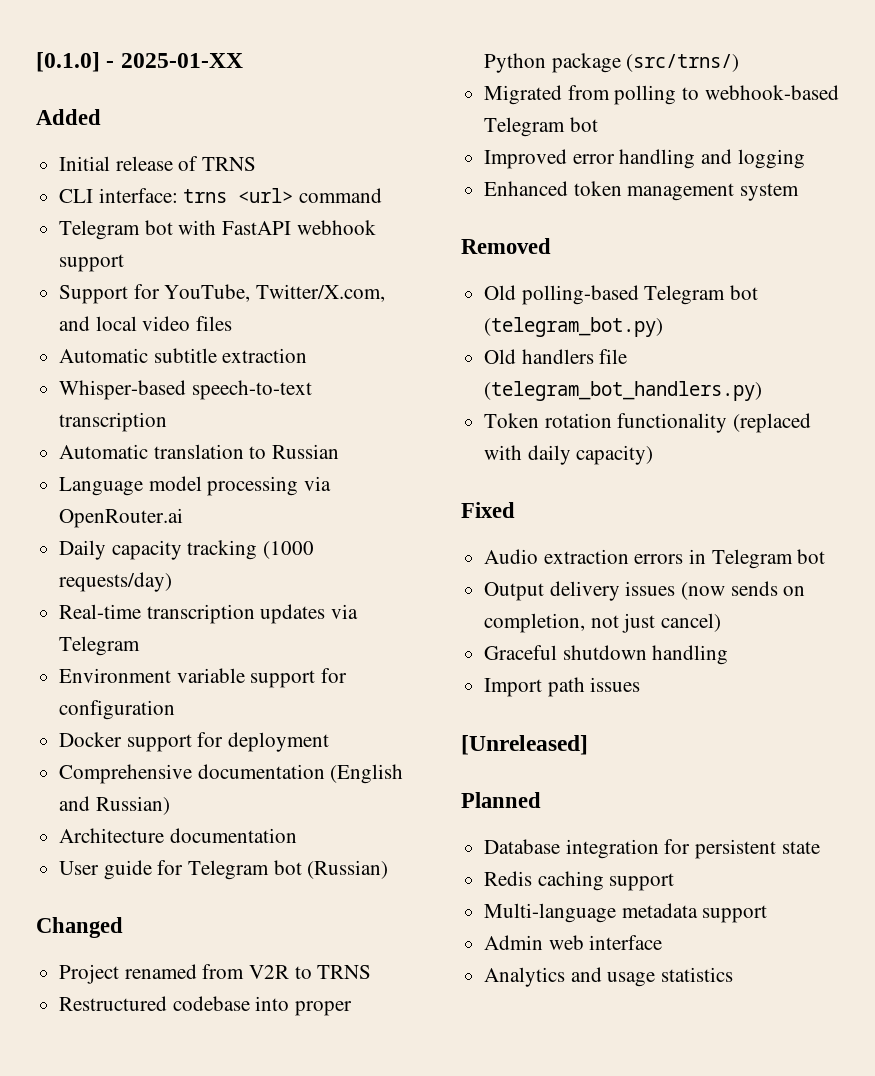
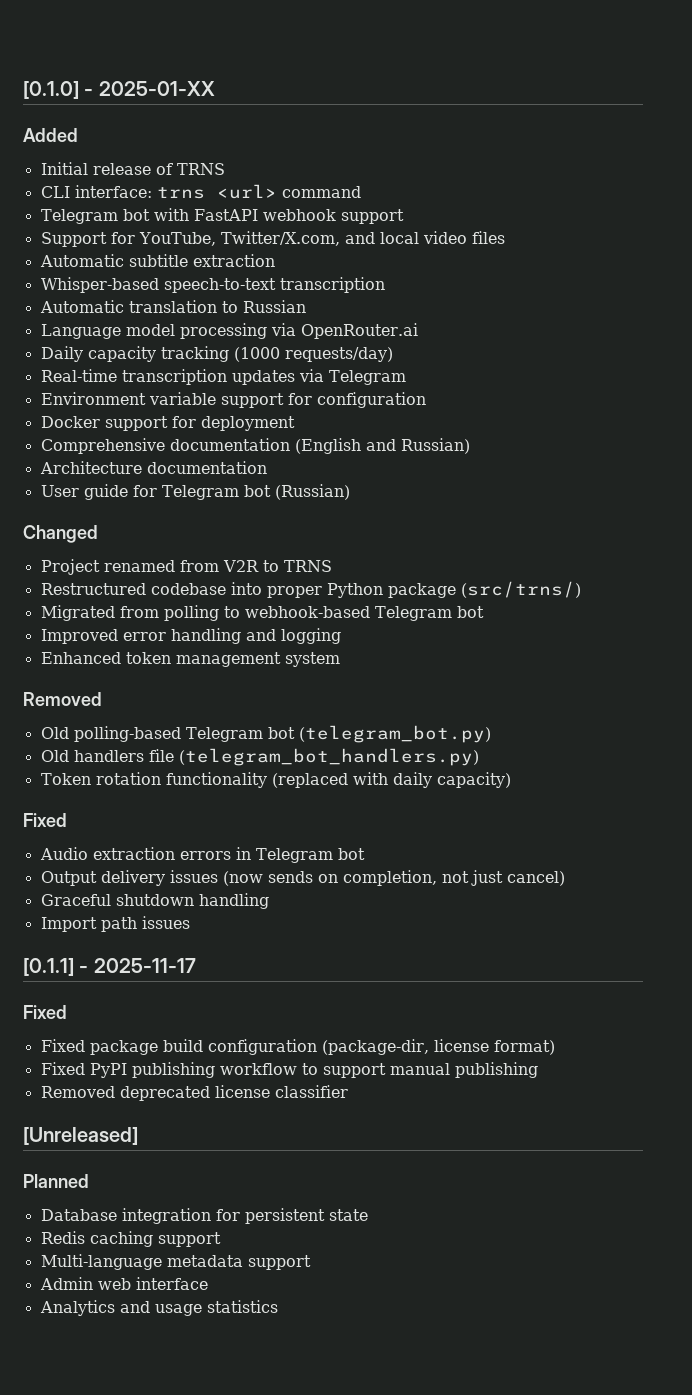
+ [0.1.1] - 2025-11-17
+ Fixed
+ Fixed package build configuration (package-dir, license format)
+ Fixed PyPI publishing workflow to support manual publishing
+ Removed deprecated license classifier

